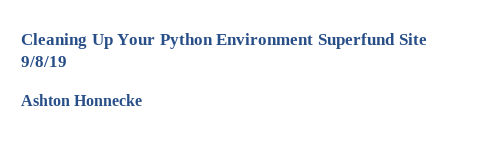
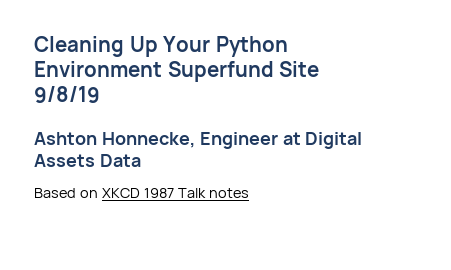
- Ashton Honnecke
+ Ashton Honnecke, Engineer at Digital Assets Data
+ Based on XKCD 1987 Talk notes

